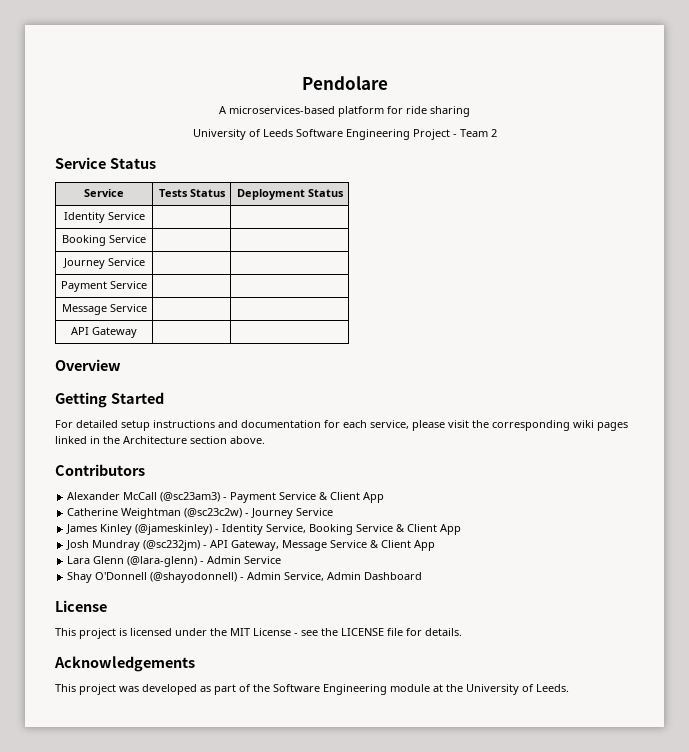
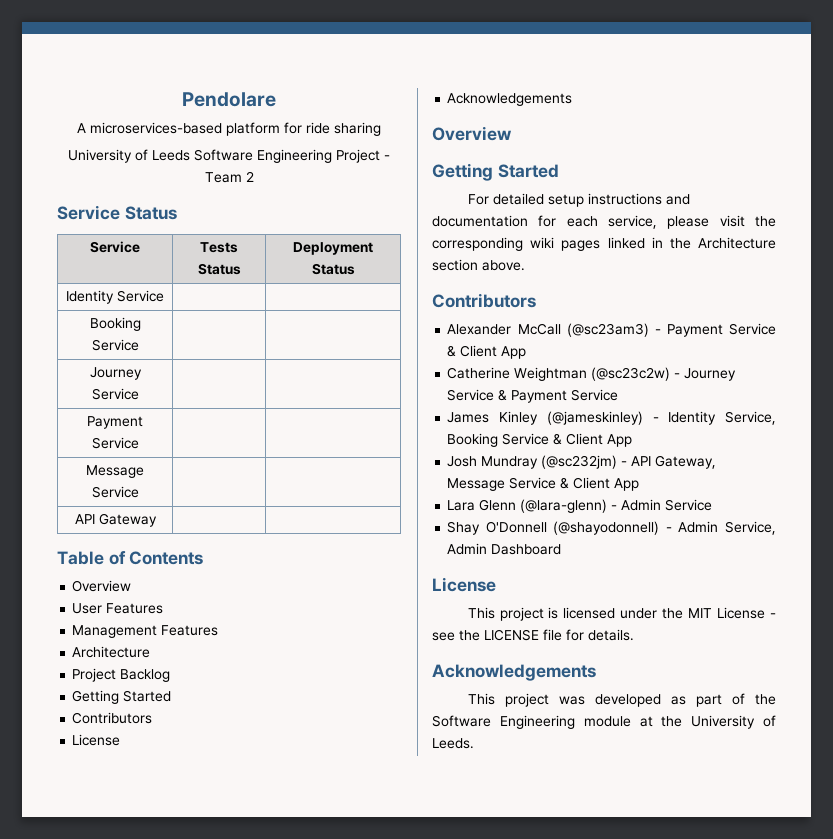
+ Table of Contents
+ Overview
+ User Features
+ Management Features
+ Architecture
+ Project Backlog
+ Getting Started
+ Contributors
+ License
+ Acknowledgements
- Catherine Weightman (@sc23c2w) - Journey Service
+ Catherine Weightman (@sc23c2w) - Journey Service & Payment Service

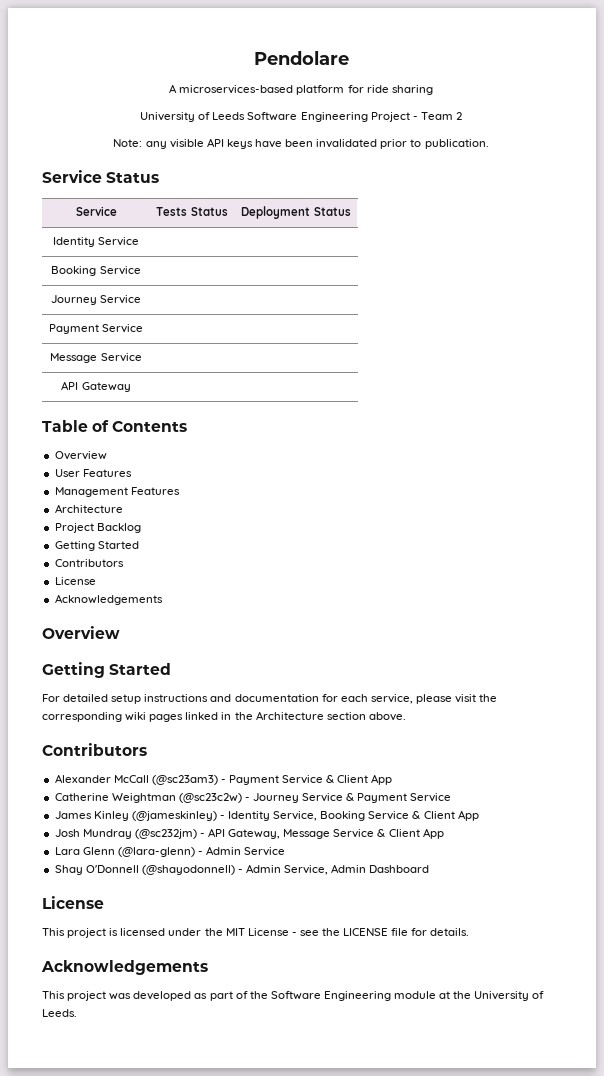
+ Note: any visible API keys have been invalidated prior to publication.

